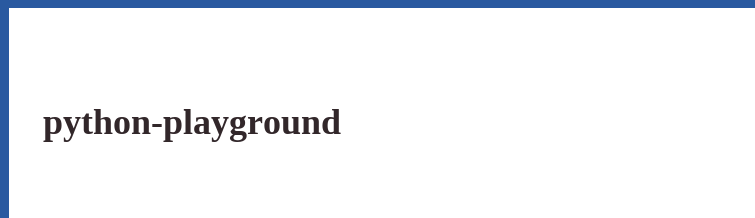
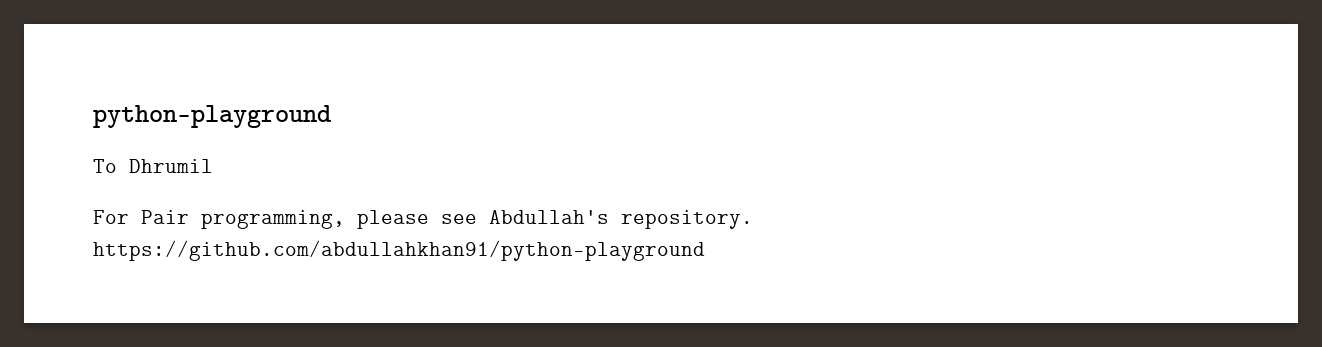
+ To Dhrumil
+ For Pair programming, please see Abdullah's repository. https://github.com/abdullahkhan91/python-playground

